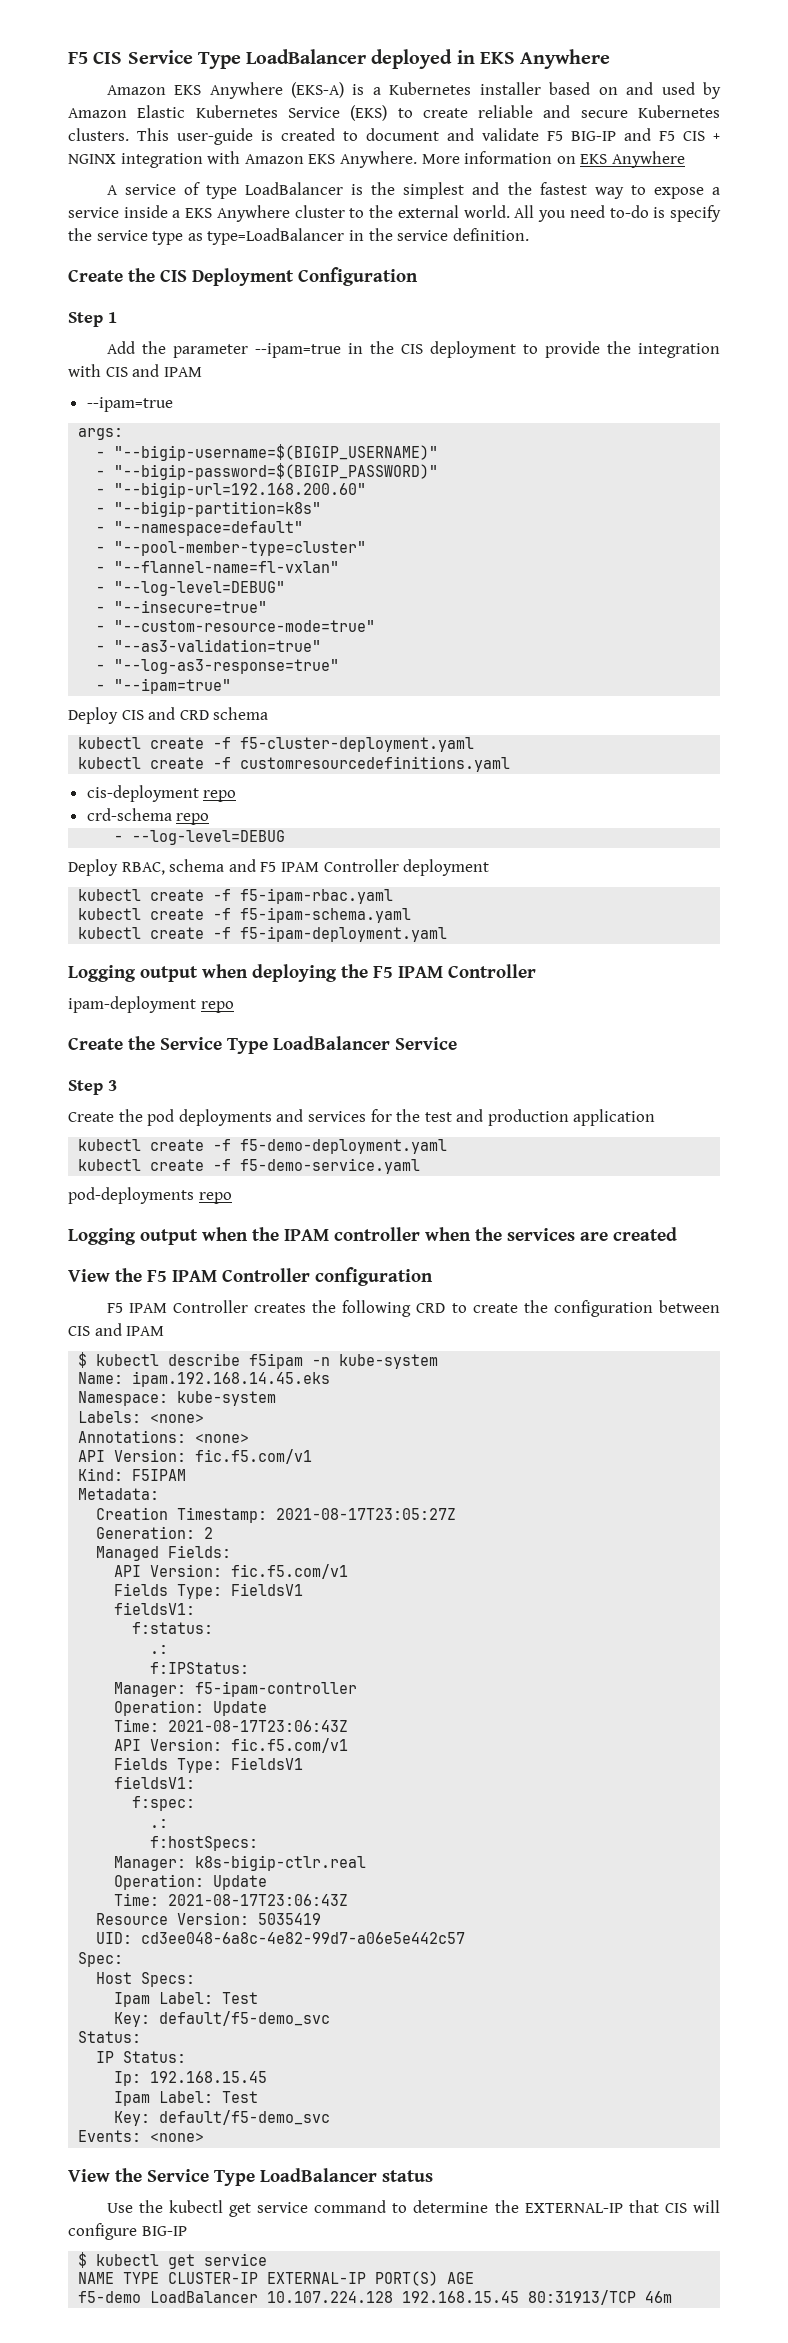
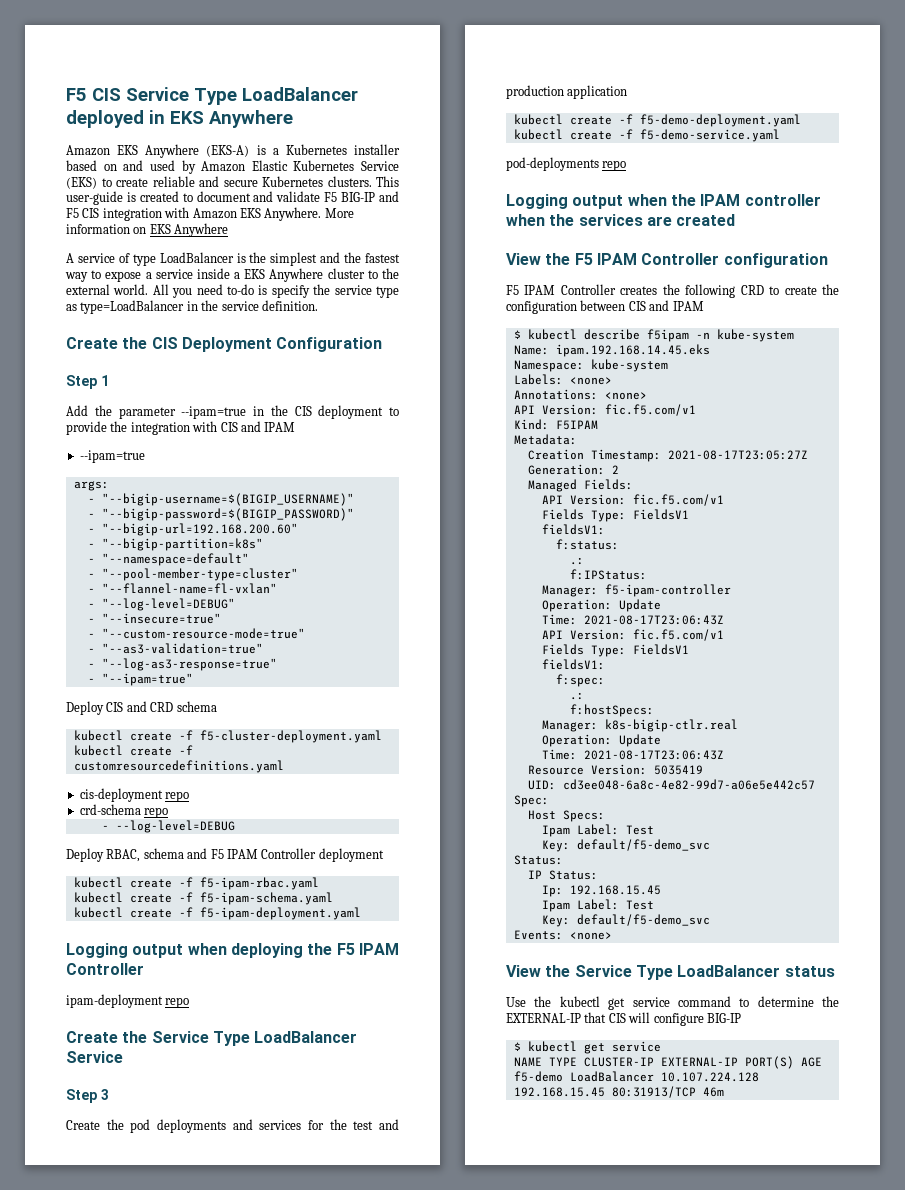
- This user-guide is created to document and validate F5 BIG-IP and F5 CIS + NGINX integration with Amazon EKS Anywhere.
+ This user-guide is created to document and validate F5 BIG-IP and F5 CIS integration with Amazon EKS Anywhere.

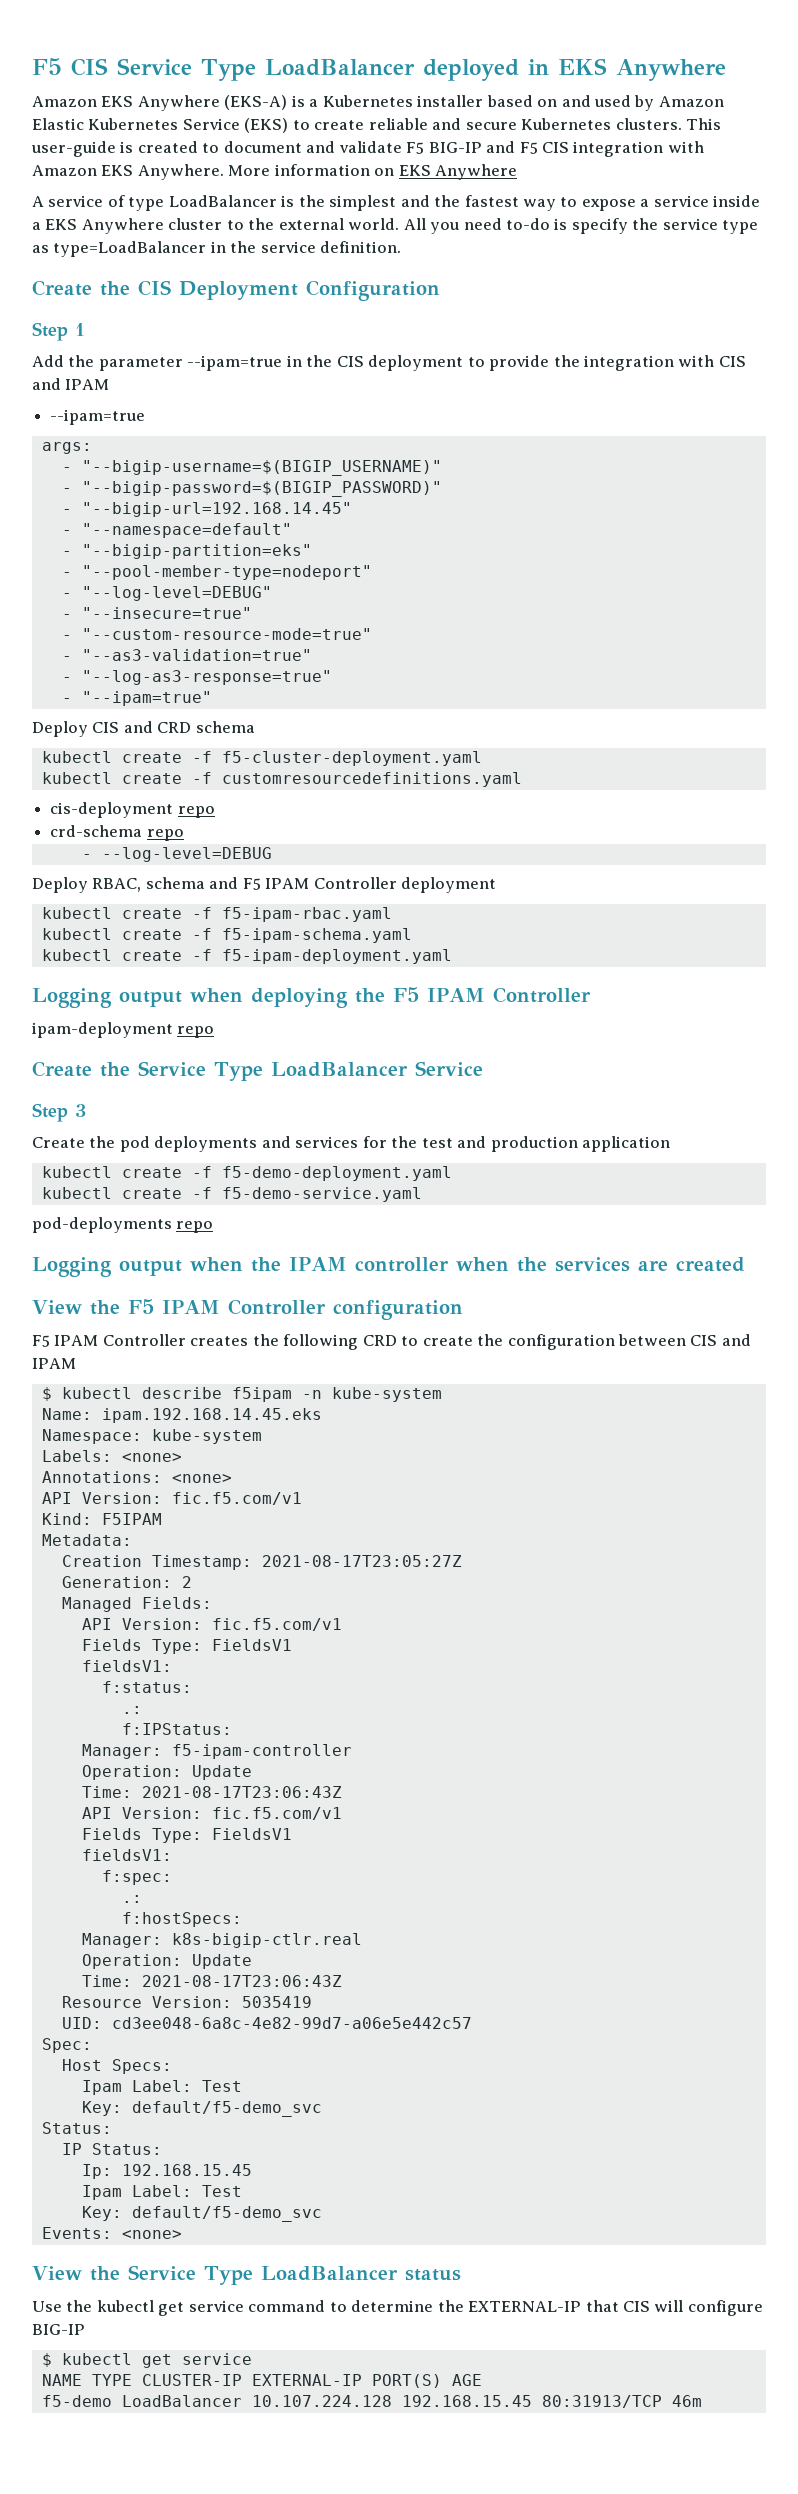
- - "--bigip-url=192.168.200.60"
- - "--bigip-partition=k8s"
+ - "--bigip-url=192.168.14.45"
- - "--pool-member-type=cluster"
- - "--flannel-name=fl-vxlan"
+ - "--bigip-partition=eks"
+ - "--pool-member-type=nodeport"

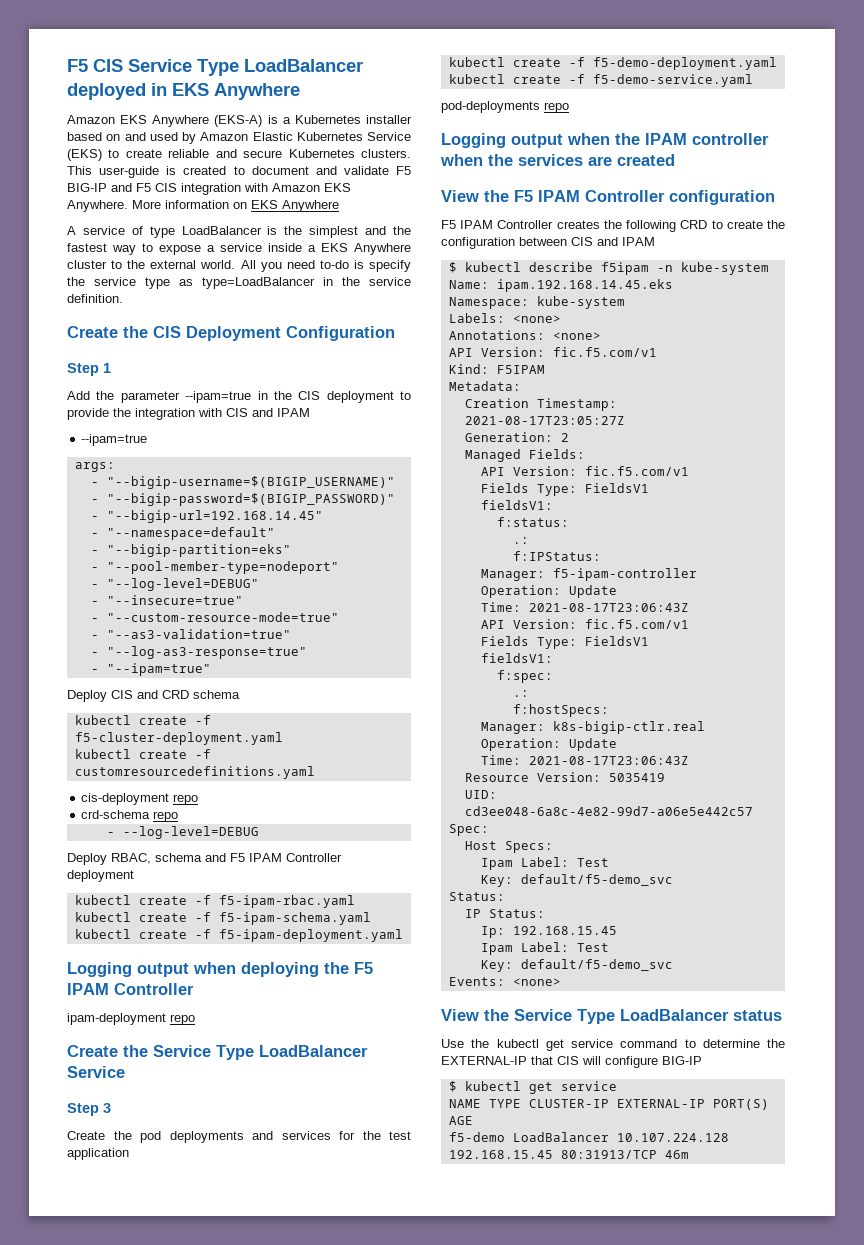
- Create the pod deployments and services for the test and production application
+ Create the pod deployments and services for the test application

